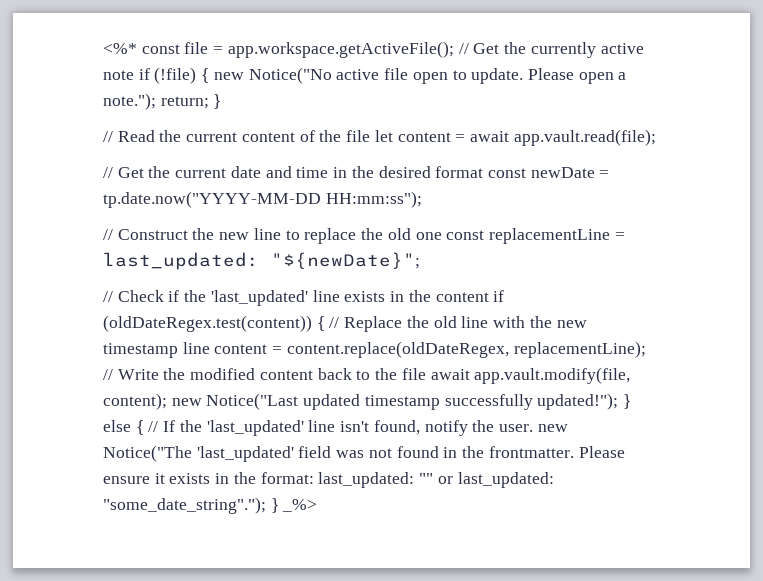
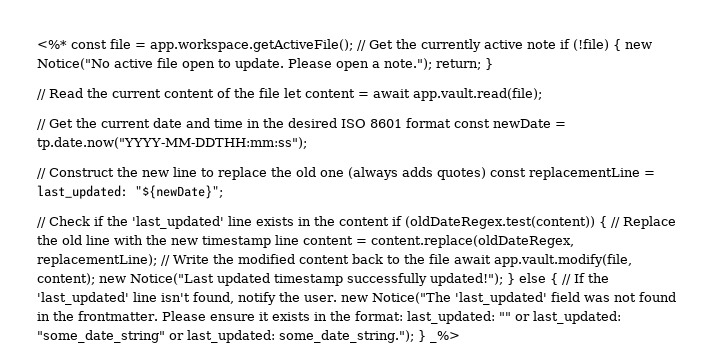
- // Get the current date and time in the desired format const newDate = tp.date.now("YYYY-MM-DD HH:mm:ss");
+ // Get the current date and time in the desired ISO 8601 format const newDate = tp.date.now("YYYY-MM-DDTHH:mm:ss");
- // Construct the new line to replace the old one const replacementLine = last_updated: "${newDate}";
+ // Construct the new line to replace the old one (always adds quotes) const replacementLine = last_updated: "${newDate}";
- Please ensure it exists in the format: last_updated: "" or last_updated: "some_date_string"."); } _%>
+ Please ensure it exists in the format: last_updated: "" or last_updated: "some_date_string" or last_updated: some_date_string."); } _%>

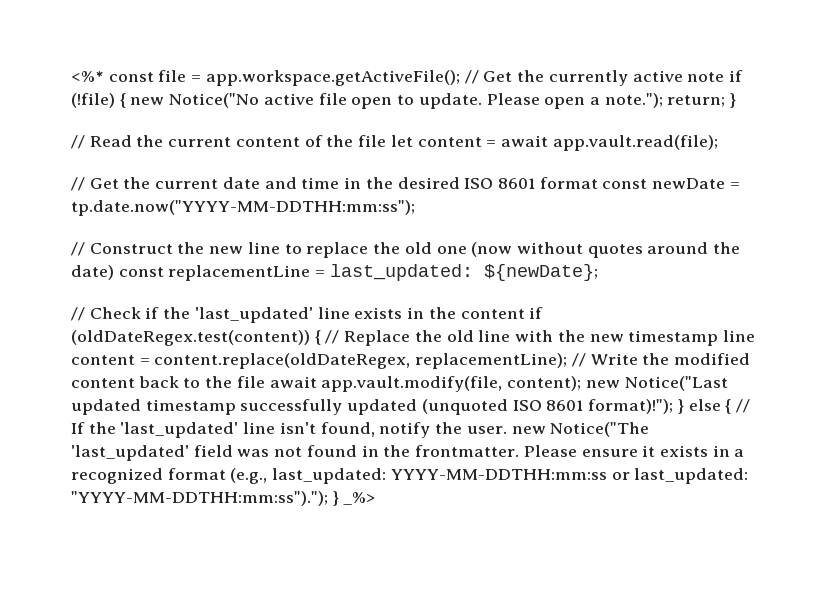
- // Construct the new line to replace the old one (always adds quotes) const replacementLine = last_updated: "${newDate}";
+ // Construct the new line to replace the old one (now without quotes around the date) const replacementLine = last_updated: ${newDate};
- new Notice("Last updated timestamp successfully updated!");
+ new Notice("Last updated timestamp successfully updated (unquoted ISO 8601 format)!");
- Please ensure it exists in the format: last_updated: "" or last_updated: "some_date_string" or last_updated: some_date_string."); } _%>
+ Please ensure it exists in a recognized format (e.g., last_updated: YYYY-MM-DDTHH:mm:ss or last_updated: "YYYY-MM-DDTHH:mm:ss")."); } _%>

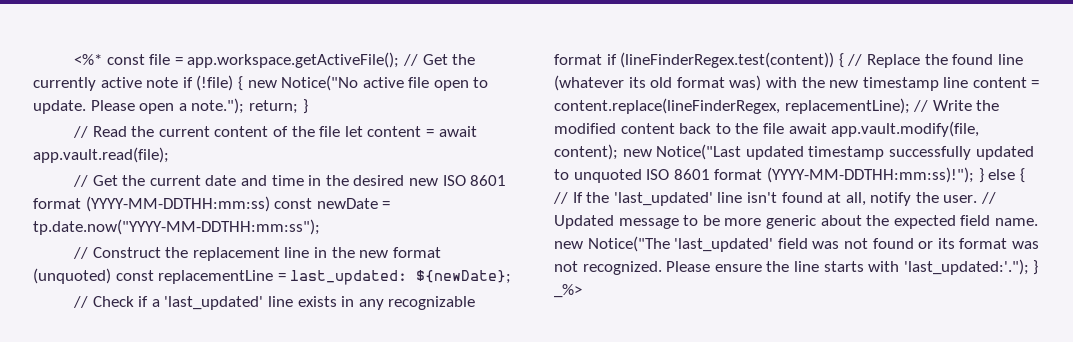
- // Get the current date and time in the desired ISO 8601 format const newDate = tp.date.now("YYYY-MM-DDTHH:mm:ss");
+ // Get the current date and time in the desired new ISO 8601 format (YYYY-MM-DDTHH:mm:ss) const newDate = tp.date.now("YYYY-MM-DDTHH:mm:ss");
- // Construct the new line to replace the old one (now without quotes around the date) const replacementLine = last_updated: ${newDate};
+ // Construct the replacement line in the new format (unquoted) const replacementLine = last_updated: ${newDate};
- // Check if the 'last_updated' line exists in the content if (oldDateRegex.test(content)) { // Replace the old line with the new timestamp line content = content.replace(oldDateRegex, replacementLine); // Write the modified content back to the file await app.vault.modify(file, content); new Notice("Last updated timestamp successfully updated (unquoted ISO 8601 format)!"); } else { // If the 'last_updated' line isn't found, notify the user. new Notice("The 'last_updated' field was not found in the frontmatter. Please ensure it exists in a recognized format (e.g., last_updated: YYYY-MM-DDTHH:mm:ss or last_updated: "YYYY-MM-DDTHH:mm:ss")."); } _%>
+ // Check if a 'last_updated' line exists in any recognizable format if (lineFinderRegex.test(content)) { // Replace the found line (whatever its old format was) with the new timestamp line content = content.replace(lineFinderRegex, replacementLine); // Write the modified content back to the file await app.vault.modify(file, content); new Notice("Last updated timestamp successfully updated to unquoted ISO 8601 format (YYYY-MM-DDTHH:mm:ss)!"); } else { // If the 'last_updated' line isn't found at all, notify the user. // Updated message to be more generic about the expected field name. new Notice("The 'last_updated' field was not found or its format was not recognized. Please ensure the line starts with 'last_updated:'."); } _%>

